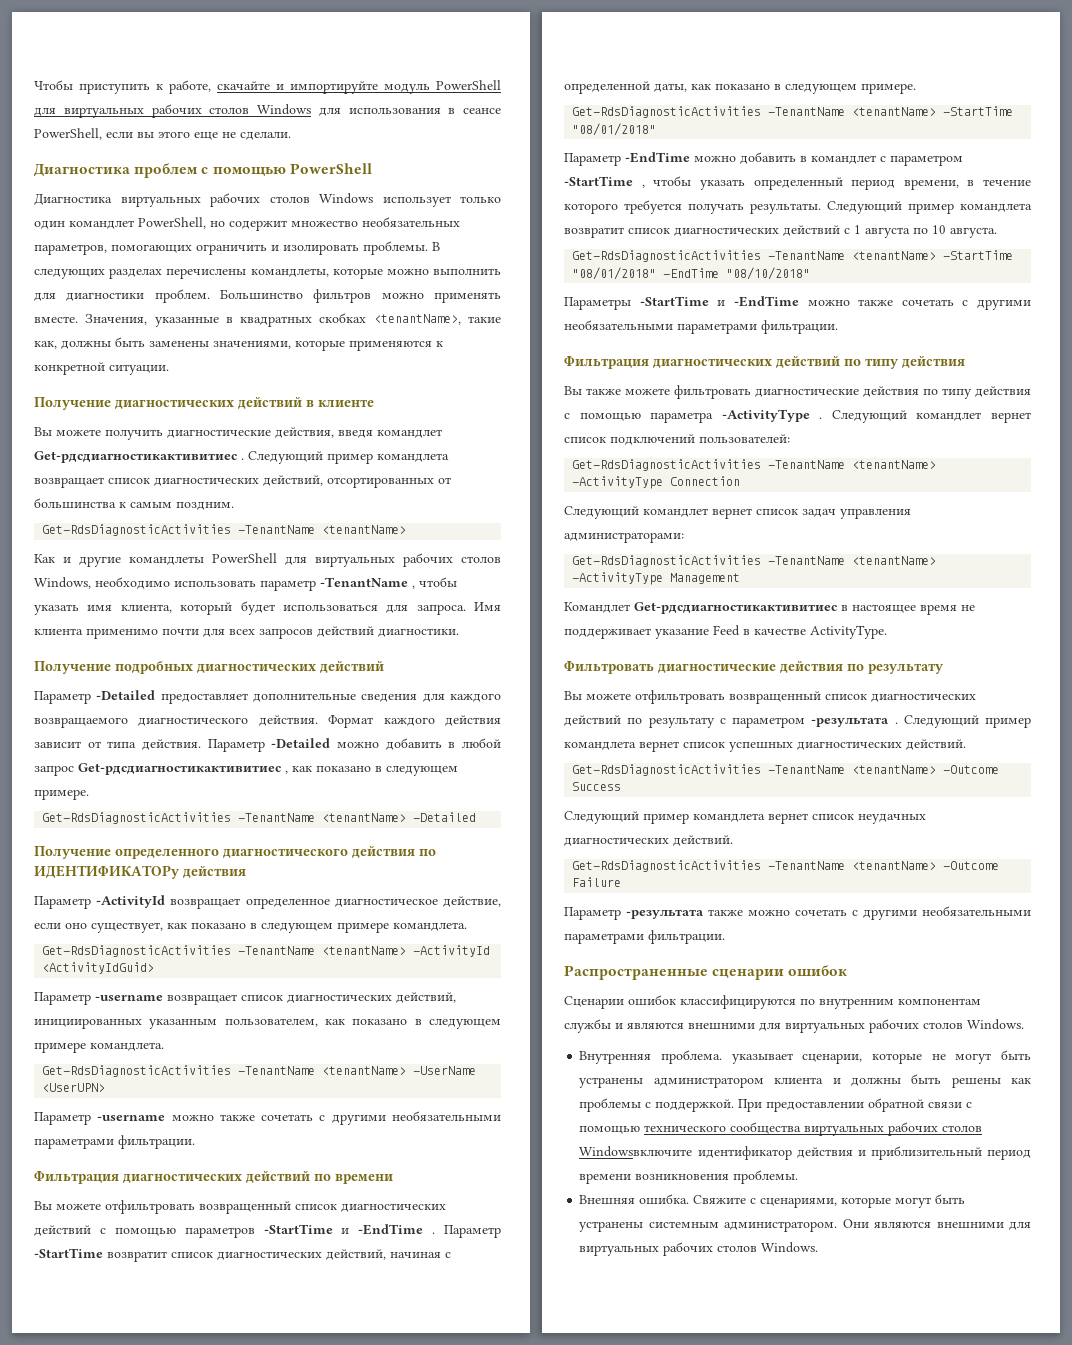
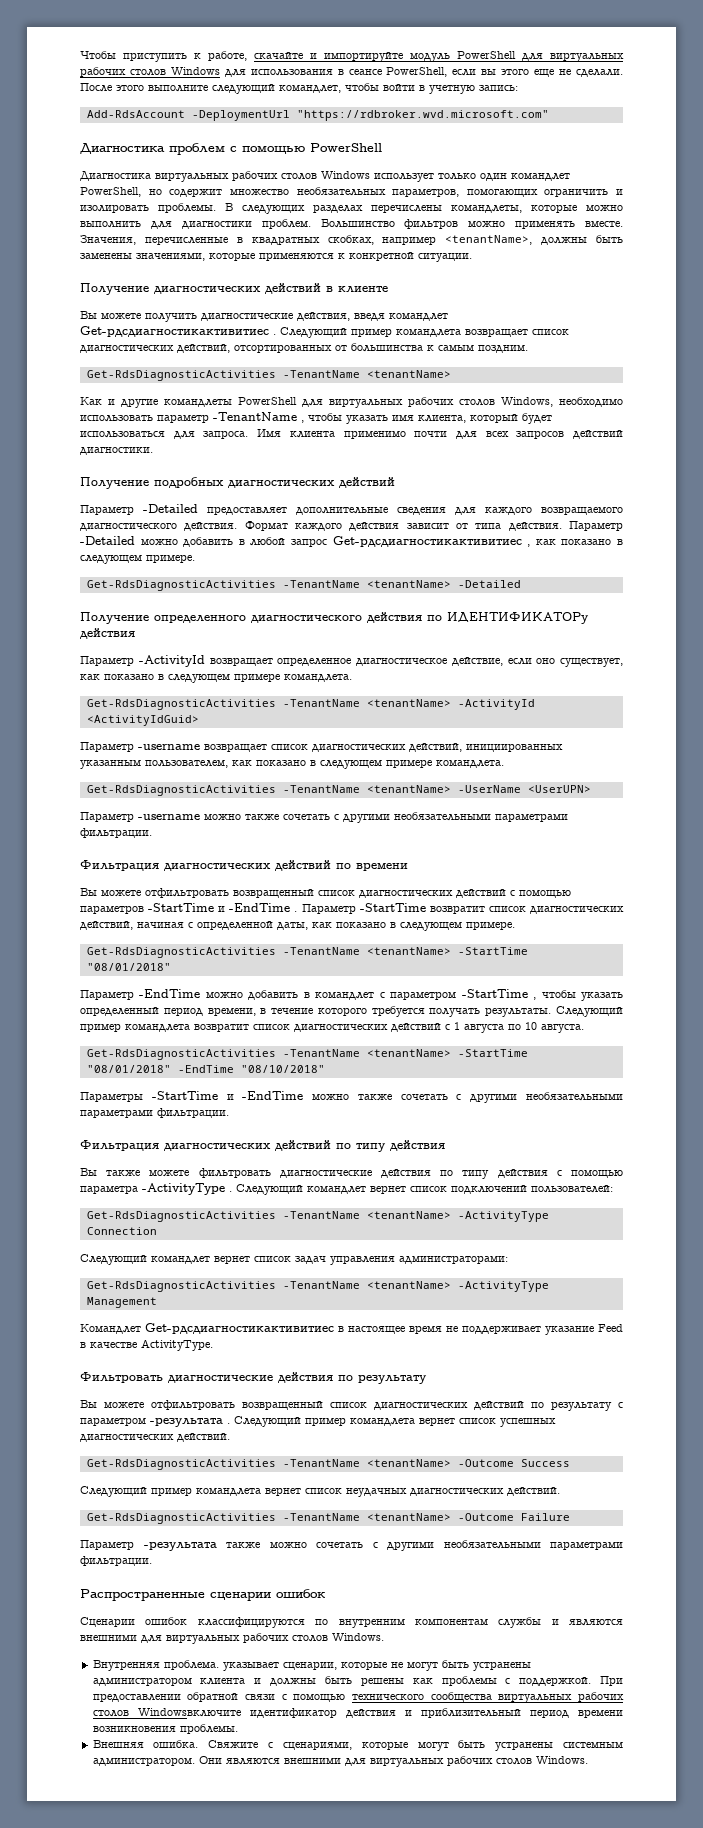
+ После этого выполните следующий командлет, чтобы войти в учетную запись:
+ Add-RdsAccount -DeploymentUrl "https://rdbroker.wvd.microsoft.com"
- Значения, указанные в квадратных скобках <tenantName>, такие как, должны быть заменены значениями, которые применяются к конкретной ситуации.
+ Значения, перечисленные в квадратных скобках, например <tenantName>, должны быть заменены значениями, которые применяются к конкретной ситуации.

